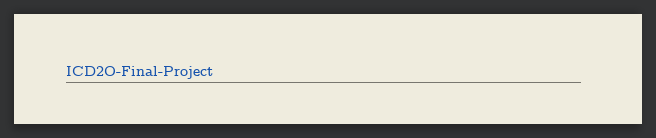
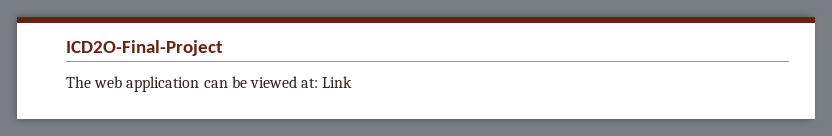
+ The web application can be viewed at: Link

